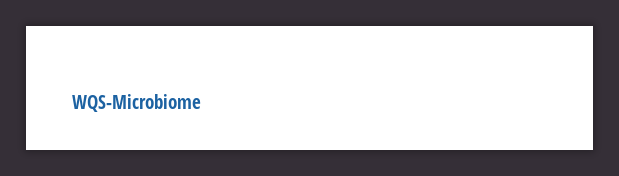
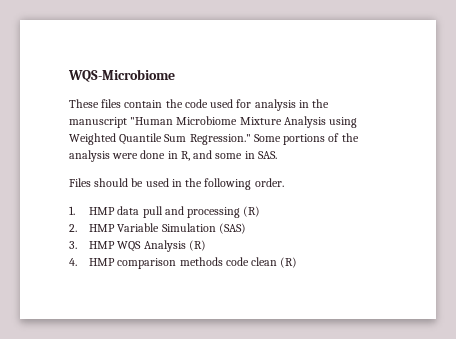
+ These files contain the code used for analysis in the manuscript "Human Microbiome Mixture Analysis using Weighted Quantile Sum Regression." Some portions of the analysis were done in R, and some in SAS.
+ Files should be used in the following order.
+ 1. HMP data pull and processing (R)
+ 2. HMP Variable Simulation (SAS)
+ 3. HMP WQS Analysis (R)
+ 4. HMP comparison methods code clean (R)

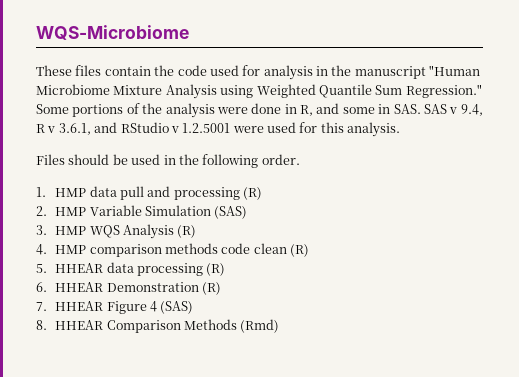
- Some portions of the analysis were done in R, and some in SAS.
+ Some portions of the analysis were done in R, and some in SAS. SAS v 9.4, R v 3.6.1, and RStudio v 1.2.5001 were used for this analysis.
+ 5. HHEAR data processing (R)
+ 6. HHEAR Demonstration (R)
+ 7. HHEAR Figure 4 (SAS)
+ 8. HHEAR Comparison Methods (Rmd)

